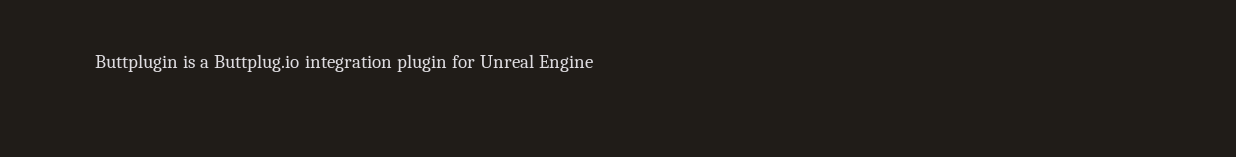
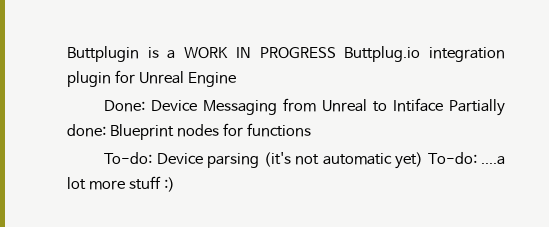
- Buttplugin is a Buttplug.io integration plugin for Unreal Engine
+ Buttplugin is a WORK IN PROGRESS Buttplug.io integration plugin for Unreal Engine
+ Done: Device Messaging from Unreal to Intiface Partially done: Blueprint nodes for functions
+ To-do: Device parsing (it's not automatic yet) To-do: ....a lot more stuff :)

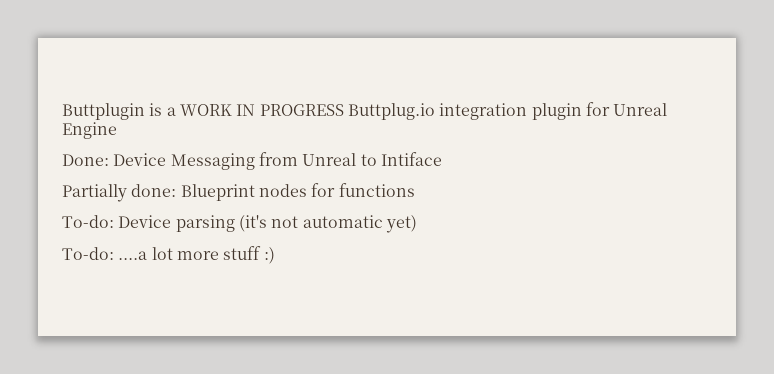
- Done: Device Messaging from Unreal to Intiface Partially done: Blueprint nodes for functions
+ Done: Device Messaging from Unreal to Intiface
+ Partially done: Blueprint nodes for functions
- To-do: Device parsing (it's not automatic yet) To-do: ....a lot more stuff :)
+ To-do: Device parsing (it's not automatic yet)
+ To-do: ....a lot more stuff :)

